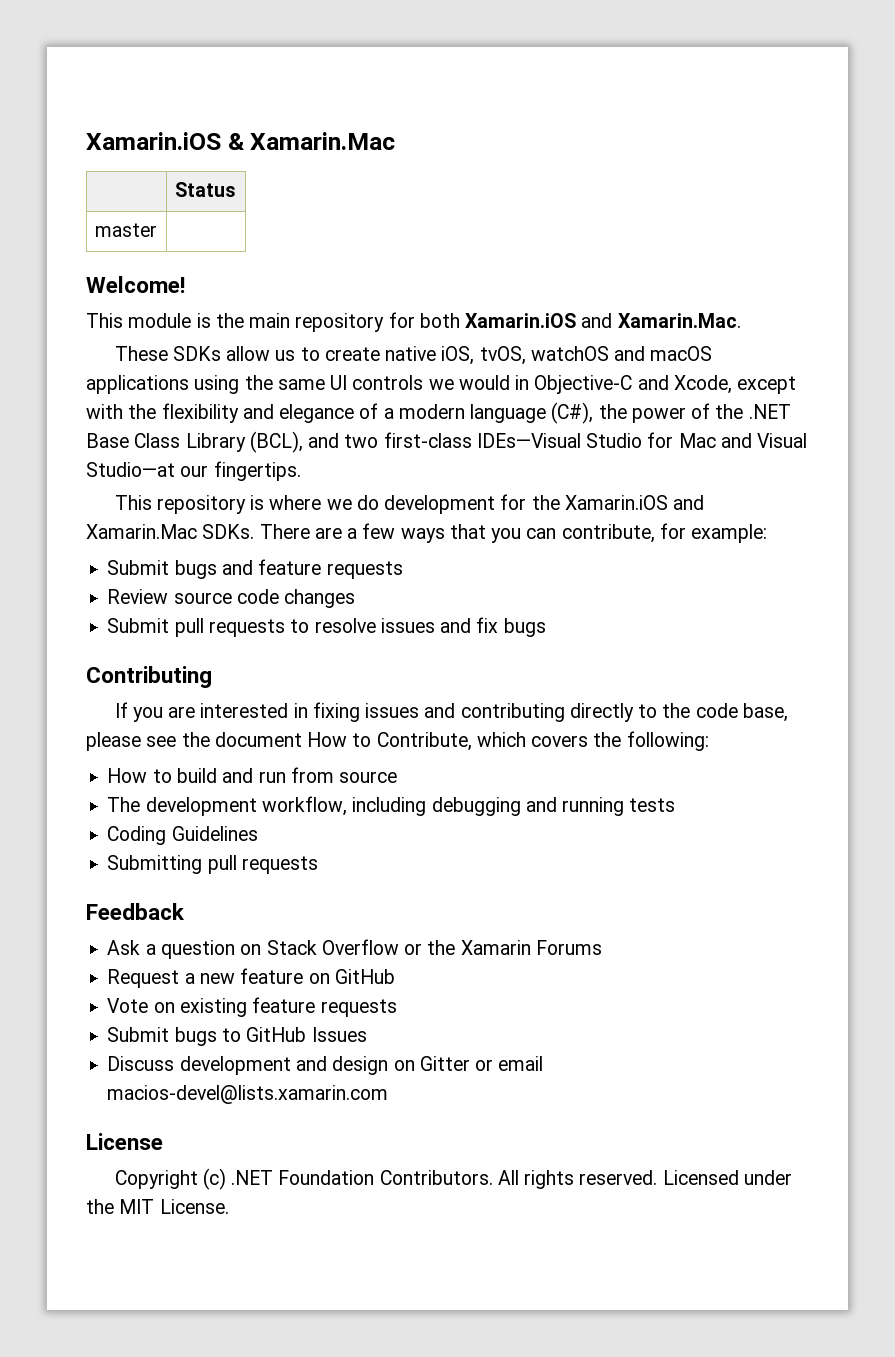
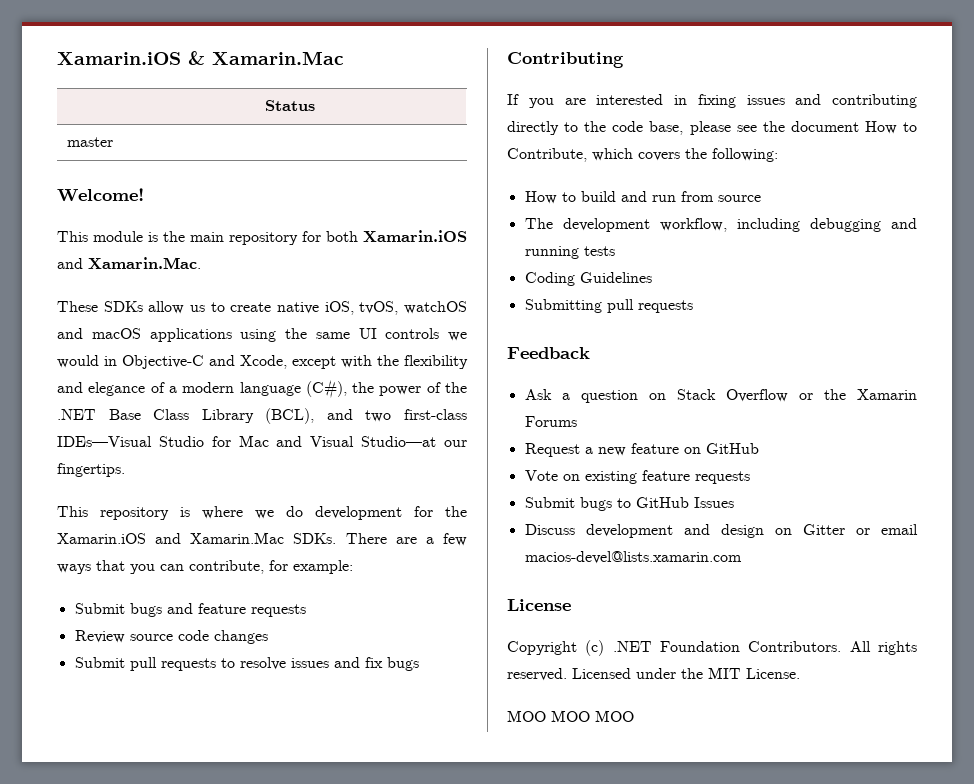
+ MOO MOO MOO

